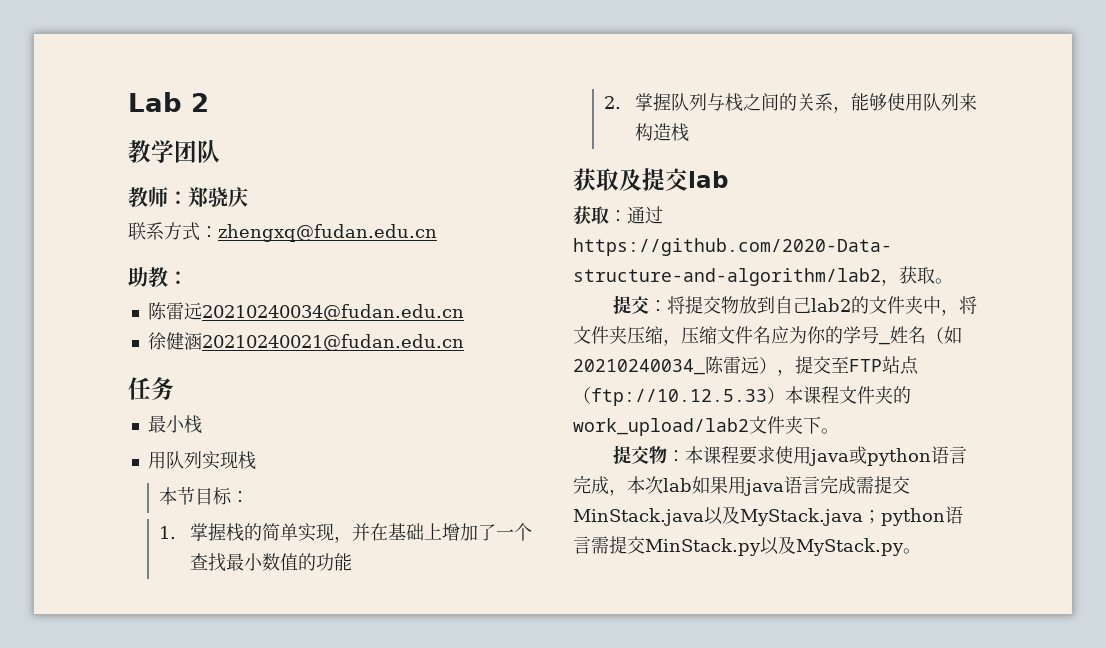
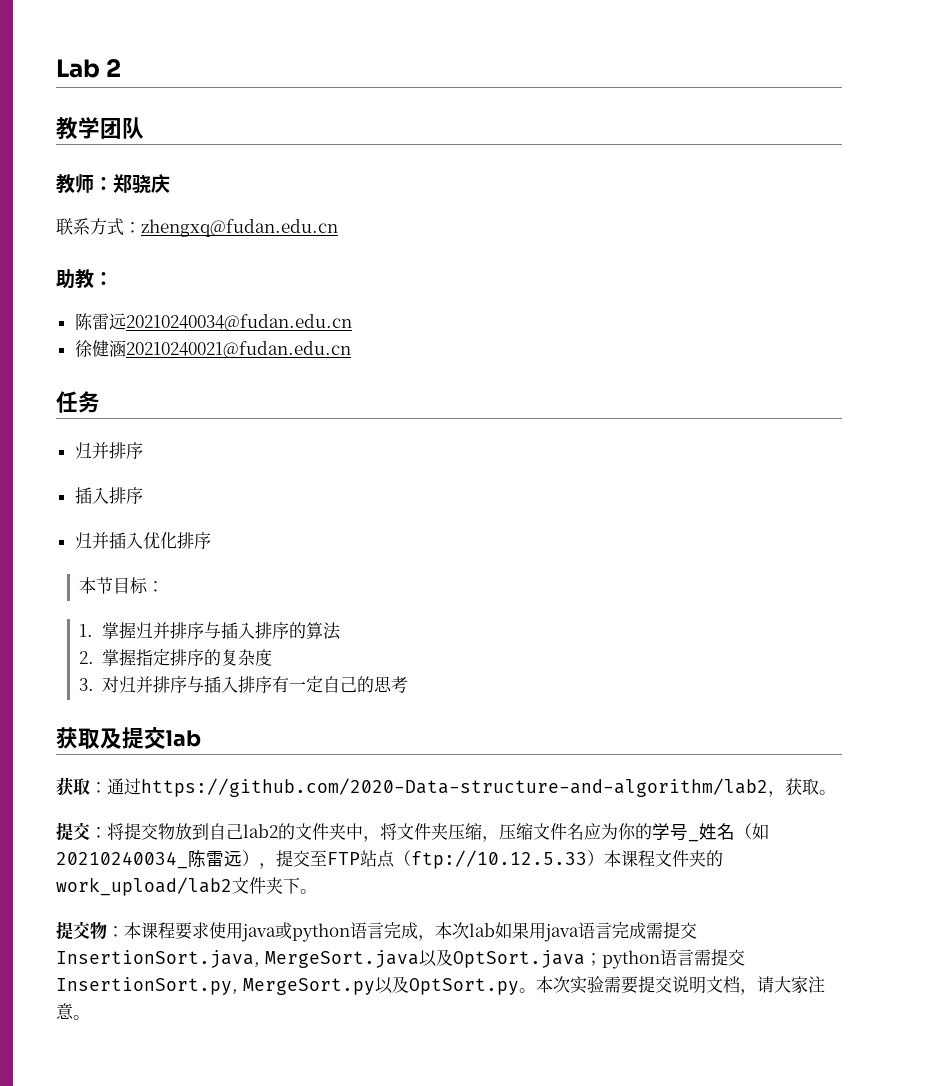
  任务
- 最小栈
- 用队列实现栈
+ 归并排序
+ 插入排序
+ 归并插入优化排序
- 1.掌握栈的简单实现，并在基础上增加了一个查找最小数值的功能
- 2.掌握队列与栈之间的关系，能够使用队列来构造栈
+ 1.掌握归并排序与插入排序的算法
+ 2.掌握指定排序的复杂度
+ 3.对归并排序与插入排序有一定自己的思考
- 提交物：本课程要求使用java或python语言完成，本次lab如果用java语言完成需提交MinStack.java以及MyStack.java；python语言需提交MinStack.py以及MyStack.py。
+ 提交物：本课程要求使用java或python语言完成，本次lab如果用java语言完成需提交InsertionSort.java, MergeSort.java以及OptSort.java；python语言需提交InsertionSort.py, MergeSort.py以及OptSort.py。本次实验需要提交说明文档，请大家注意。

